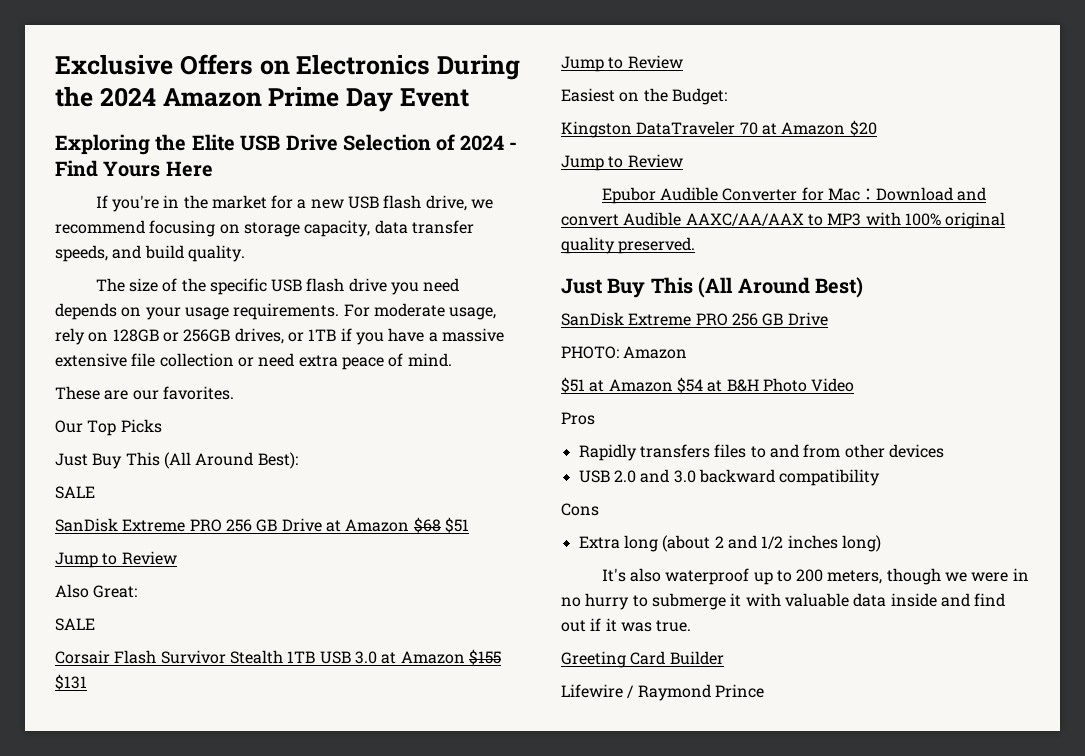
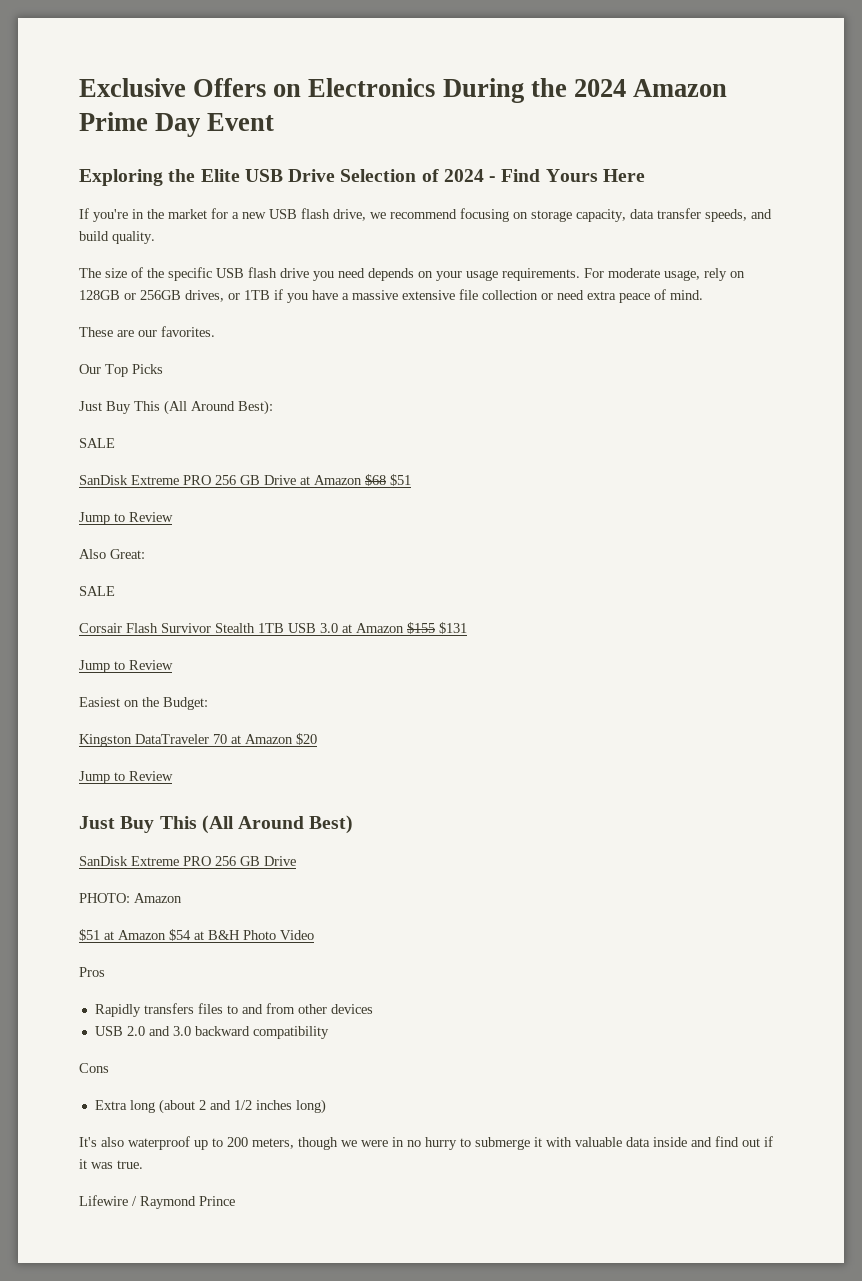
- Epubor Audible Converter for Mac：Download and convert Audible AAXC/AA/AAX to MP3 with 100% original quality preserved.
- Greeting Card Builder

